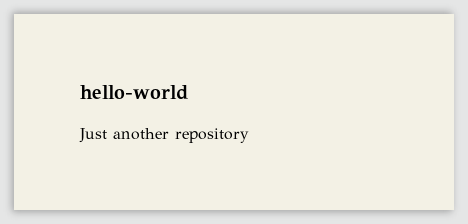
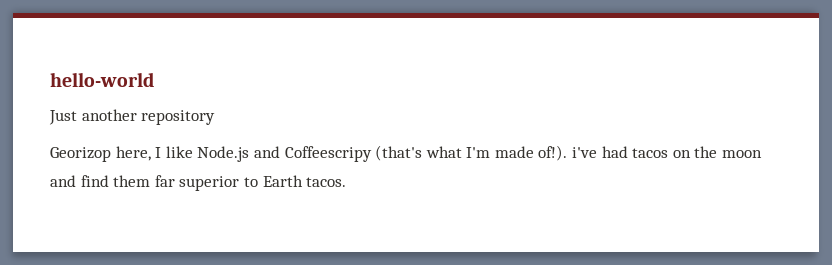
+ Georizop here, I like Node.js and Coffeescripy (that's what I'm made of!). i've had tacos on the moon and find them far superior to Earth tacos.

